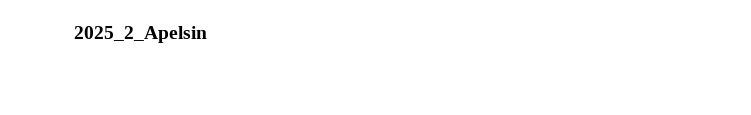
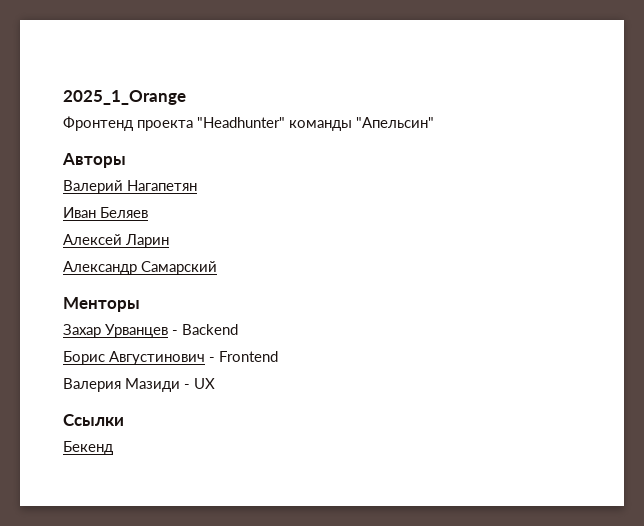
- 2025_2_Apelsin
+ 2025_1_Orange
+ Фронтенд проекта "Headhunter" команды "Апельсин"
+ Авторы
+ Валерий Нагапетян
+ Иван Беляев
+ Алексей Ларин
+ Александр Самарский
+ Менторы
+ Захар Урванцев - Backend
+ Борис Августинович - Frontend
+ Валерия Мазиди - UX
+ Ссылки
+ Бекенд

